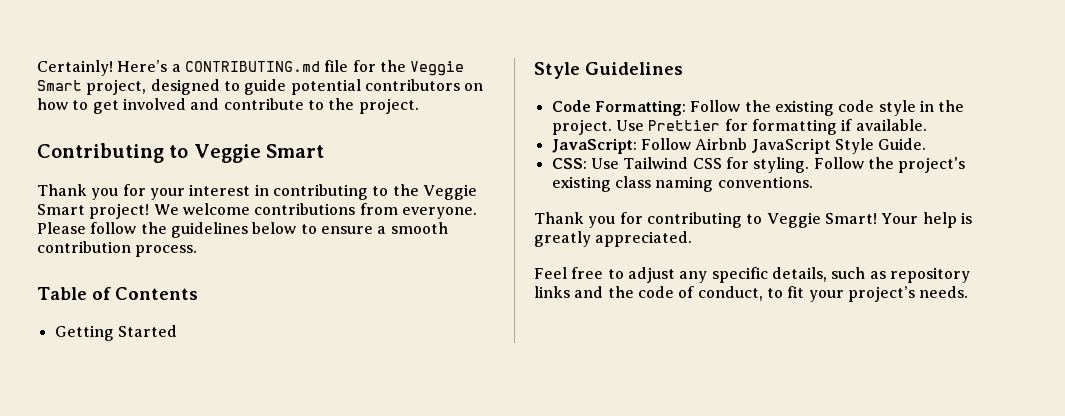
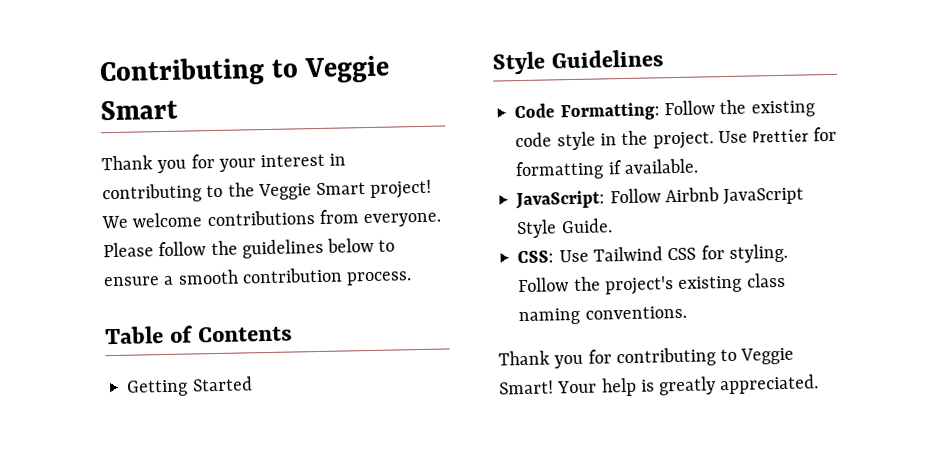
- Certainly! Here’s a CONTRIBUTING.md file for the Veggie Smart project, designed to guide potential contributors on how to get involved and contribute to the project.
- Feel free to adjust any specific details, such as repository links and the code of conduct, to fit your project’s needs.

